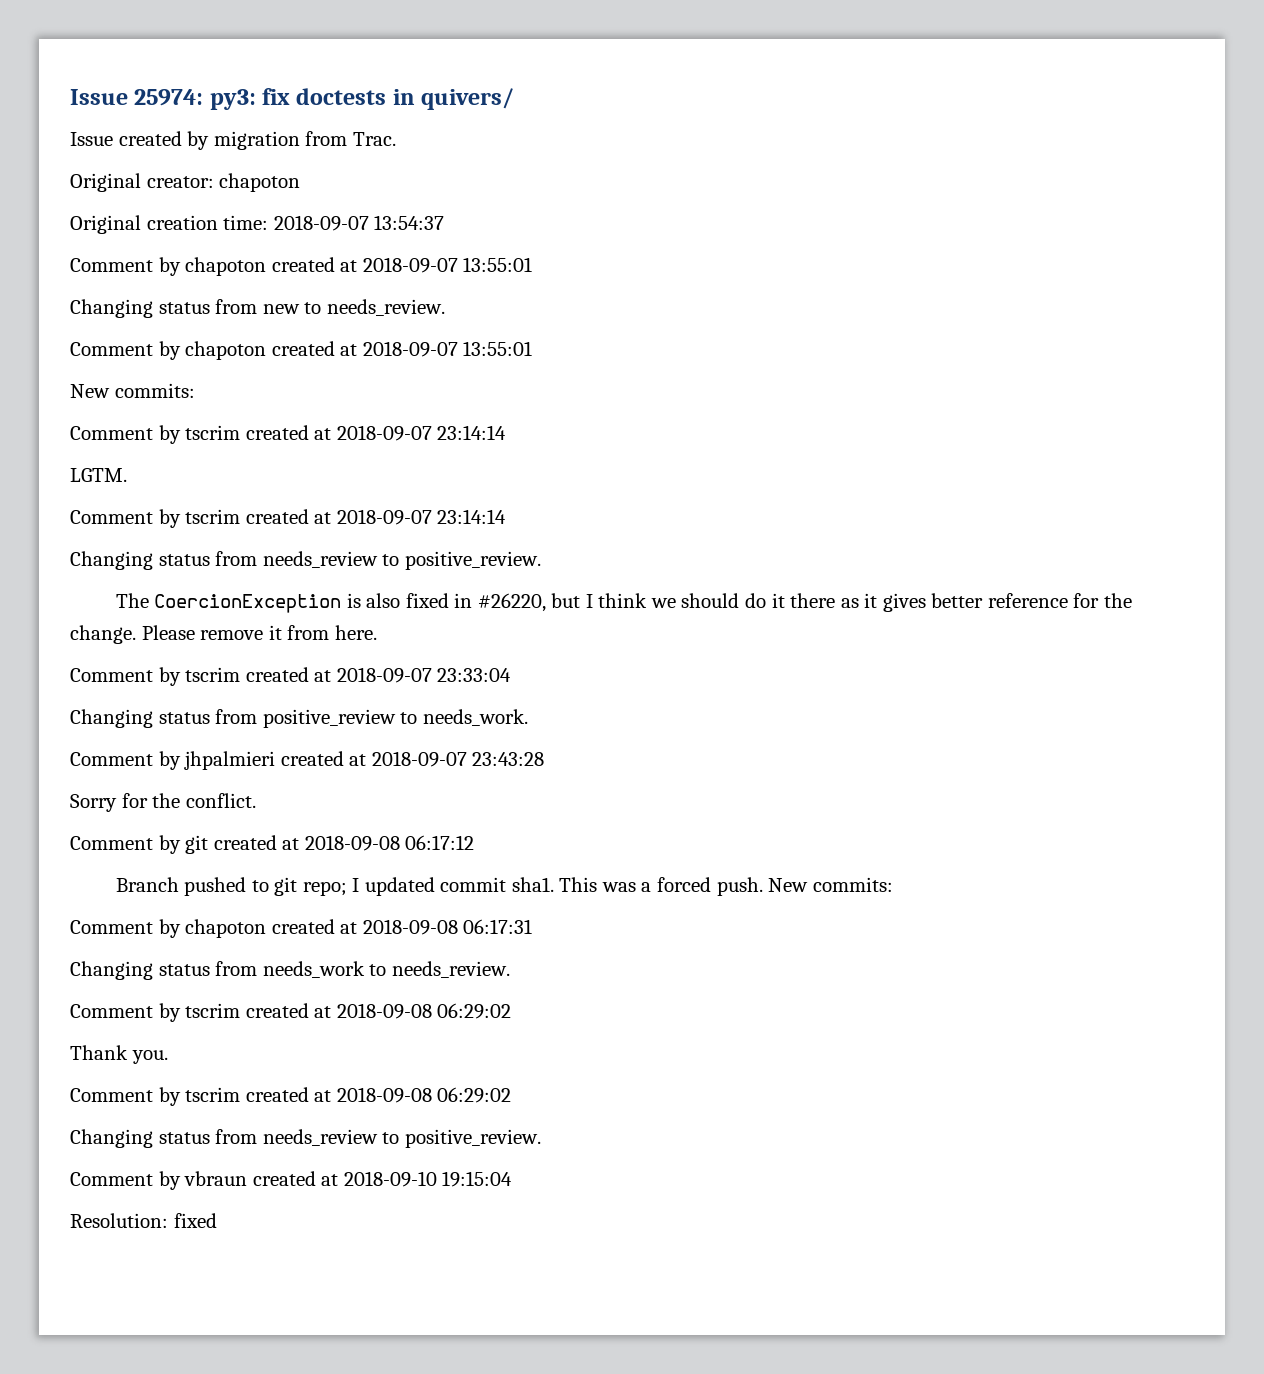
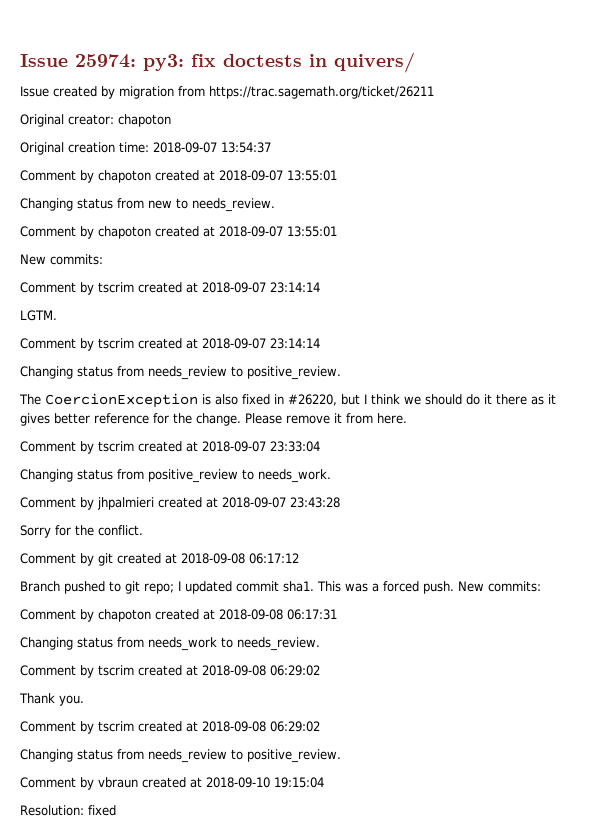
- Issue created by migration from Trac.
+ Issue created by migration from https://trac.sagemath.org/ticket/26211

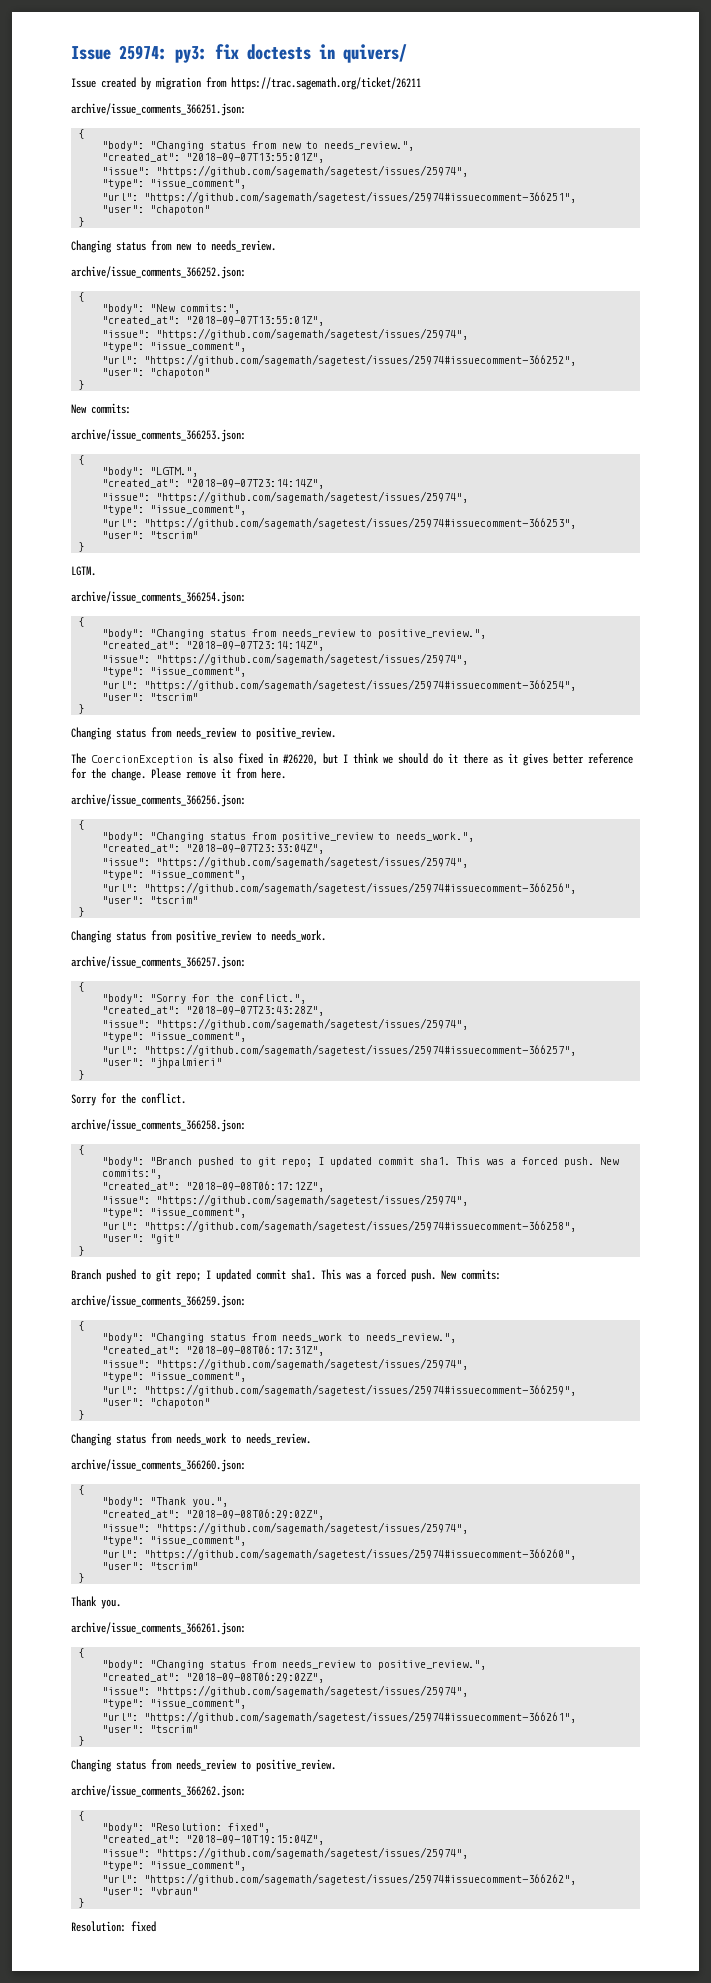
- Original creator: chapoton
- Original creation time: 2018-09-07 13:54:37
- Comment by chapoton created at 2018-09-07 13:55:01
+ archive/issue_comments_366251.json:
+ {
+ "body": "Changing status from new to needs_review.",
+ "created_at": "2018-09-07T13:55:01Z",
+ "issue": "https://github.com/sagemath/sagetest/issues/25974",
+ "type": "issue_comment",
+ "url": "https://github.com/sagemath/sagetest/issues/25974#issuecomment-366251",
+ "user": "chapoton"
+ }
  Changing status from new to needs_review.
- Comment by chapoton created at 2018-09-07 13:55:01
+ archive/issue_comments_366252.json:
+ {
+ "body": "New commits:",
+ "created_at": "2018-09-07T13:55:01Z",
+ "issue": "https://github.com/sagemath/sagetest/issues/25974",
+ "type": "issue_comment",
+ "url": "https://github.com/sagemath/sagetest/issues/25974#issuecomment-366252",
+ "user": "chapoton"
+ }
  New commits:
- Comment by tscrim created at 2018-09-07 23:14:14
+ archive/issue_comments_366253.json:
+ {
+ "body": "LGTM.",
+ "created_at": "2018-09-07T23:14:14Z",
+ "issue": "https://github.com/sagemath/sagetest/issues/25974",
+ "type": "issue_comment",
+ "url": "https://github.com/sagemath/sagetest/issues/25974#issuecomment-366253",
+ "user": "tscrim"
+ }
  LGTM.
- Comment by tscrim created at 2018-09-07 23:14:14
+ archive/issue_comments_366254.json:
+ {
+ "body": "Changing status from needs_review to positive_review.",
+ "created_at": "2018-09-07T23:14:14Z",
+ "issue": "https://github.com/sagemath/sagetest/issues/25974",
+ "type": "issue_comment",
+ "url": "https://github.com/sagemath/sagetest/issues/25974#issuecomment-366254",
+ "user": "tscrim"
+ }
- Comment by tscrim created at 2018-09-07 23:33:04
+ archive/issue_comments_366256.json:
+ {
+ "body": "Changing status from positive_review to needs_work.",
+ "created_at": "2018-09-07T23:33:04Z",
+ "issue": "https://github.com/sagemath/sagetest/issues/25974",
+ "type": "issue_comment",
+ "url": "https://github.com/sagemath/sagetest/issues/25974#issuecomment-366256",
+ "user": "tscrim"
+ }
- Comment by jhpalmieri created at 2018-09-07 23:43:28
+ archive/issue_comments_366257.json:
+ {
+ "body": "Sorry for the conflict.",
+ "created_at": "2018-09-07T23:43:28Z",
+ "issue": "https://github.com/sagemath/sagetest/issues/25974",
+ "type": "issue_comment",
+ "url": "https://github.com/sagemath/sagetest/issues/25974#issuecomment-366257",
+ "user": "jhpalmieri"
+ }
  Sorry for the conflict.
- Comment by git created at 2018-09-08 06:17:12
+ archive/issue_comments_366258.json:
+ {
+ "body": "Branch pushed to git repo; I updated commit sha1. This was a forced push. New commits:",
+ "created_at": "2018-09-08T06:17:12Z",
+ "issue": "https://github.com/sagemath/sagetest/issues/25974",
+ "type": "issue_comment",
+ "url": "https://github.com/sagemath/sagetest/issues/25974#issuecomment-366258",
+ "user": "git"
+ }
- Comment by chapoton created at 2018-09-08 06:17:31
+ archive/issue_comments_366259.json:
+ {
+ "body": "Changing status from needs_work to needs_review.",
+ "created_at": "2018-09-08T06:17:31Z",
+ "issue": "https://github.com/sagemath/sagetest/issues/25974",
+ "type": "issue_comment",
+ "url": "https://github.com/sagemath/sagetest/issues/25974#issuecomment-366259",
+ "user": "chapoton"
+ }
  Changing status from needs_work to needs_review.
- Comment by tscrim created at 2018-09-08 06:29:02
+ archive/issue_comments_366260.json:
+ {
+ "body": "Thank you.",
+ "created_at": "2018-09-08T06:29:02Z",
+ "issue": "https://github.com/sagemath/sagetest/issues/25974",
+ "type": "issue_comment",
+ "url": "https://github.com/sagemath/sagetest/issues/25974#issuecomment-366260",
+ "user": "tscrim"
+ }
  Thank you.
- Comment by tscrim created at 2018-09-08 06:29:02
+ archive/issue_comments_366261.json:
+ {
+ "body": "Changing status from needs_review to positive_review.",
+ "created_at": "2018-09-08T06:29:02Z",
+ "issue": "https://github.com/sagemath/sagetest/issues/25974",
+ "type": "issue_comment",
+ "url": "https://github.com/sagemath/sagetest/issues/25974#issuecomment-366261",
+ "user": "tscrim"
+ }
  Changing status from needs_review to positive_review.
- Comment by vbraun created at 2018-09-10 19:15:04
+ archive/issue_comments_366262.json:
+ {
+ "body": "Resolution: fixed",
+ "created_at": "2018-09-10T19:15:04Z",
+ "issue": "https://github.com/sagemath/sagetest/issues/25974",
+ "type": "issue_comment",
+ "url": "https://github.com/sagemath/sagetest/issues/25974#issuecomment-366262",
+ "user": "vbraun"
+ }

